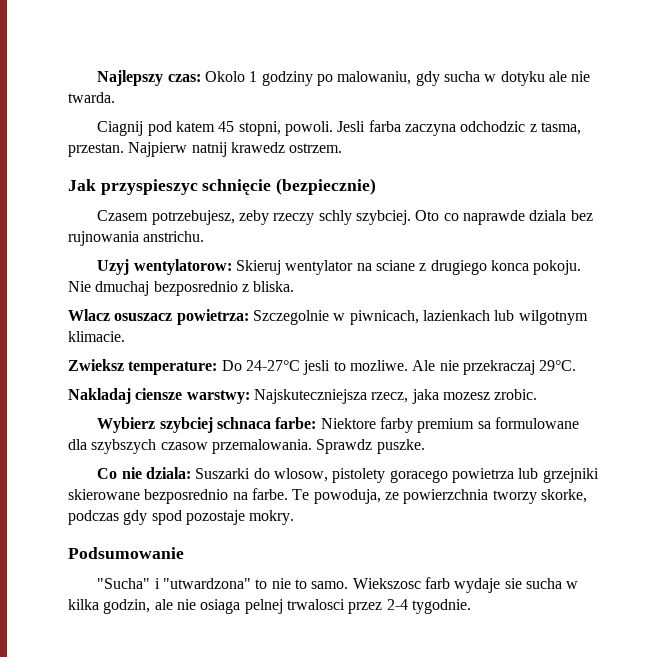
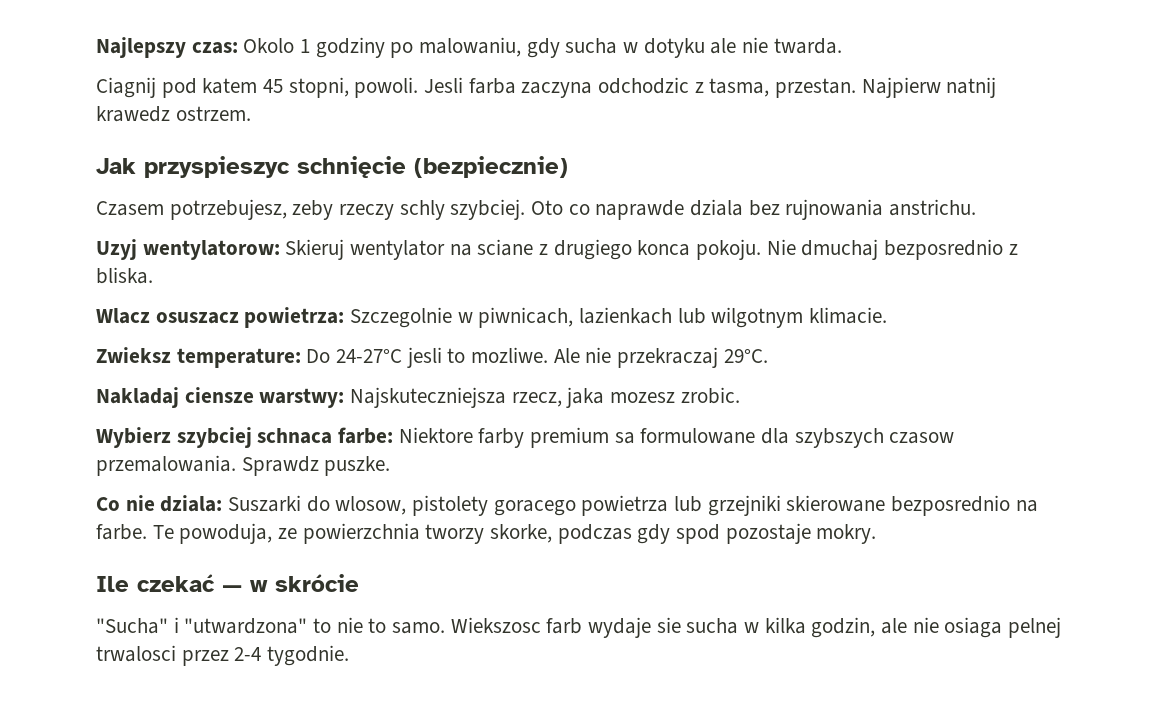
- Podsumowanie
+ Ile czekać — w skrócie

